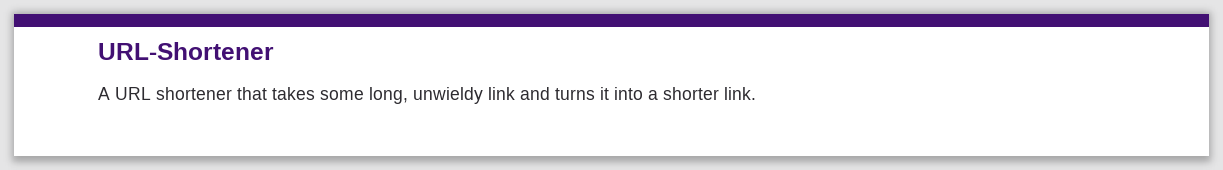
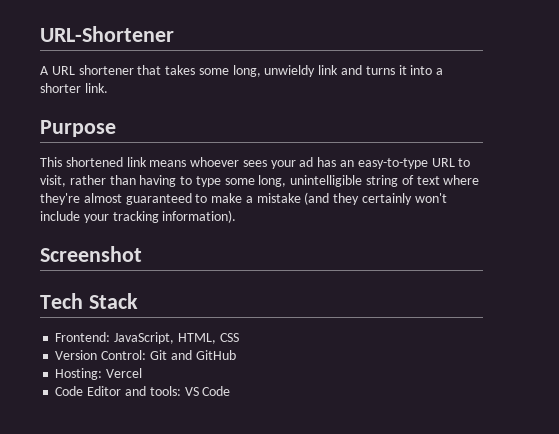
+ Purpose
+ This shortened link means whoever sees your ad has an easy-to-type URL to visit, rather than having to type some long, unintelligible string of text where they're almost guaranteed to make a mistake (and they certainly won't include your tracking information).
+ Screenshot
+ Tech Stack
+ Frontend: JavaScript, HTML, CSS
+ Version Control: Git and GitHub
+ Hosting: Vercel
+ Code Editor and tools: VS Code

